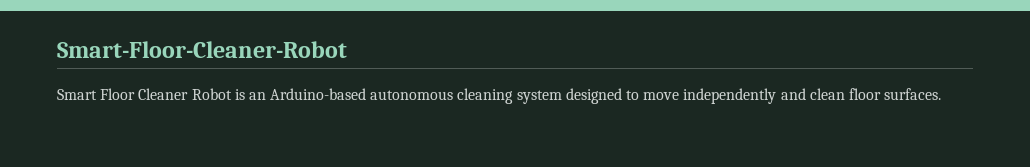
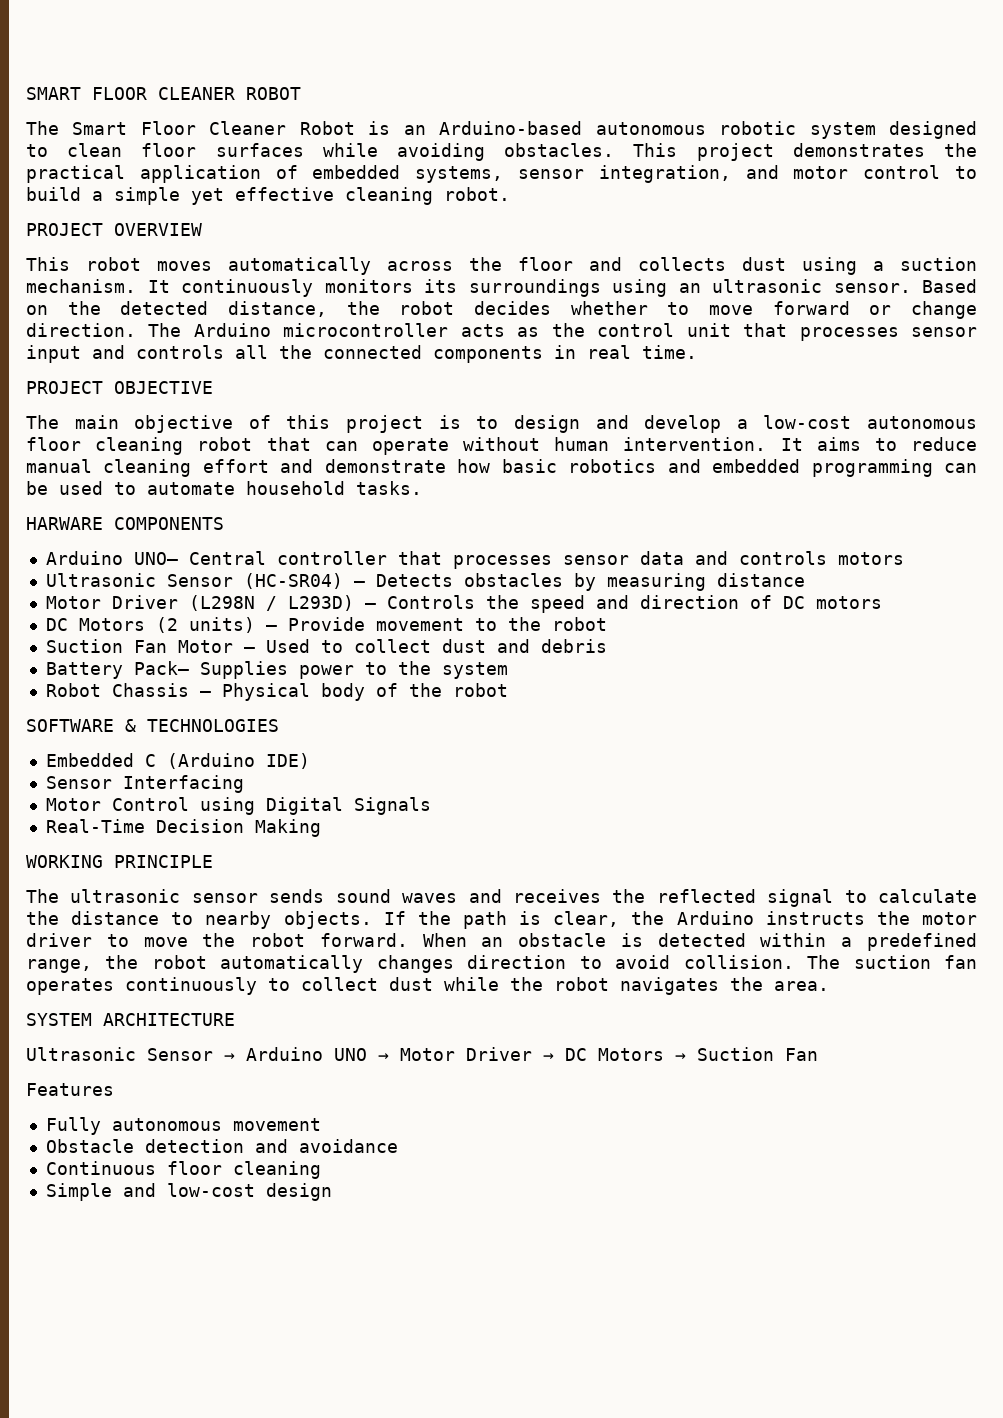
- Smart-Floor-Cleaner-Robot
- Smart Floor Cleaner Robot is an Arduino-based autonomous cleaning system designed to move independently and clean floor surfaces.
+ SMART FLOOR CLEANER ROBOT
+ The Smart Floor Cleaner Robot is an Arduino-based autonomous robotic system designed to clean floor surfaces while avoiding obstacles. This project demonstrates the practical application of embedded systems, sensor integration, and motor control to build a simple yet effective cleaning robot.
+ PROJECT OVERVIEW
+ This robot moves automatically across the floor and collects dust using a suction mechanism. It continuously monitors its surroundings using an ultrasonic sensor. Based on the detected distance, the robot decides whether to move forward or change direction. The Arduino microcontroller acts as the control unit that processes sensor input and controls all the connected components in real time.
+ PROJECT OBJECTIVE
+ The main objective of this project is to design and develop a low-cost autonomous floor cleaning robot that can operate without human intervention. It aims to reduce manual cleaning effort and demonstrate how basic robotics and embedded programming can be used to automate household tasks.
+ HARWARE COMPONENTS
+ Arduino UNO– Central controller that processes sensor data and controls motors
+ Ultrasonic Sensor (HC-SR04) – Detects obstacles by measuring distance
+ Motor Driver (L298N / L293D) – Controls the speed and direction of DC motors
+ DC Motors (2 units) – Provide movement to the robot
+ Suction Fan Motor – Used to collect dust and debris
+ Battery Pack– Supplies power to the system
+ Robot Chassis – Physical body of the robot
+ SOFTWARE & TECHNOLOGIES
+ Embedded C (Arduino IDE)
+ Sensor Interfacing
+ Motor Control using Digital Signals
+ Real-Time Decision Making
+ WORKING PRINCIPLE
+ The ultrasonic sensor sends sound waves and receives the reflected signal to calculate the distance to nearby objects. If the path is clear, the Arduino instructs the motor driver to move the robot forward. When an obstacle is detected within a predefined range, the robot automatically changes direction to avoid collision. The suction fan operates continuously to collect dust while the robot navigates the area.
+ SYSTEM ARCHITECTURE
+ Ultrasonic Sensor → Arduino UNO → Motor Driver → DC Motors → Suction Fan
+ Features
+ Fully autonomous movement
+ Obstacle detection and avoidance
+ Continuous floor cleaning
+ Simple and low-cost design

